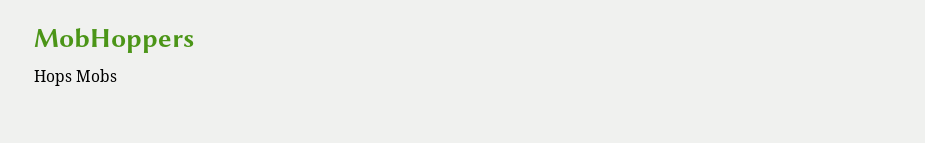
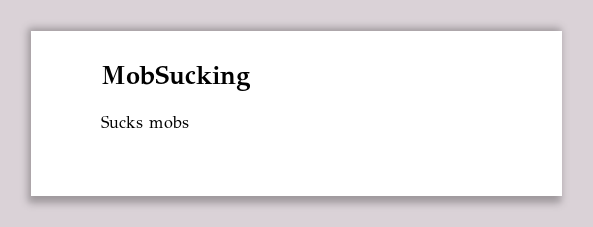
- MobHoppers
- Hops Mobs
+ MobSucking
+ Sucks mobs

